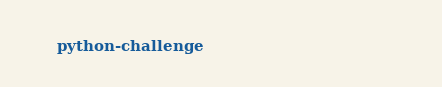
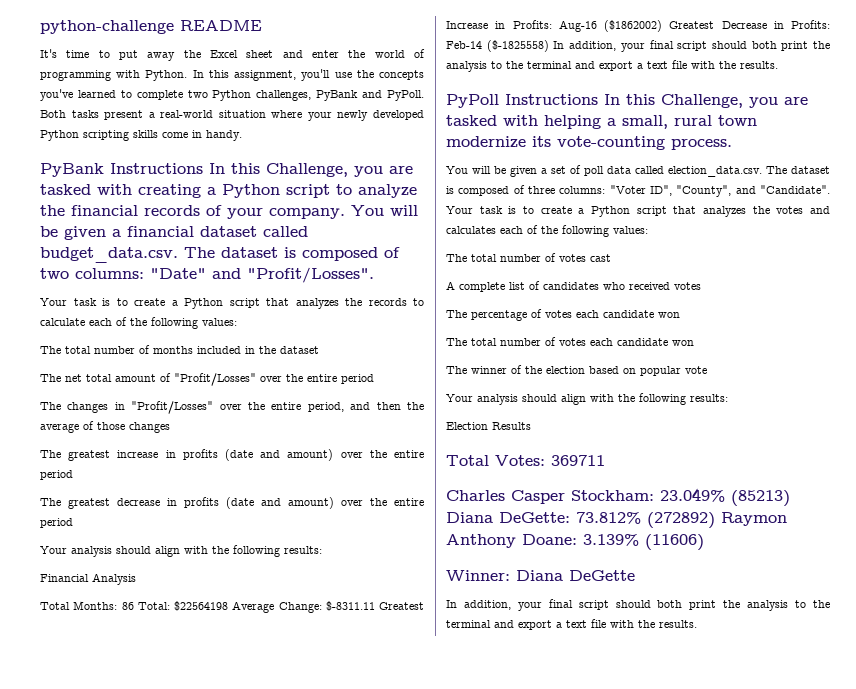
- python-challenge
+ python-challenge README
+ It's time to put away the Excel sheet and enter the world of programming with Python. In this assignment, you'll use the concepts you've learned to complete two Python challenges, PyBank and PyPoll. Both tasks present a real-world situation where your newly developed Python scripting skills come in handy.
+ PyBank Instructions In this Challenge, you are tasked with creating a Python script to analyze the financial records of your company. You will be given a financial dataset called budget_data.csv. The dataset is composed of two columns: "Date" and "Profit/Losses".
+ Your task is to create a Python script that analyzes the records to calculate each of the following values:
+ The total number of months included in the dataset
+ The net total amount of "Profit/Losses" over the entire period
+ The changes in "Profit/Losses" over the entire period, and then the average of those changes
+ The greatest increase in profits (date and amount) over the entire period
+ The greatest decrease in profits (date and amount) over the entire period
+ Your analysis should align with the following results:
+ Financial Analysis
+ Total Months: 86 Total: $22564198 Average Change: $-8311.11 Greatest Increase in Profits: Aug-16 ($1862002) Greatest Decrease in Profits: Feb-14 ($-1825558) In addition, your final script should both print the analysis to the terminal and export a text file with the results.
+ PyPoll Instructions In this Challenge, you are tasked with helping a small, rural town modernize its vote-counting process.
+ You will be given a set of poll data called election_data.csv. The dataset is composed of three columns: "Voter ID", "County", and "Candidate". Your task is to create a Python script that analyzes the votes and calculates each of the following values:
+ The total number of votes cast
+ A complete list of candidates who received votes
+ The percentage of votes each candidate won
+ The total number of votes each candidate won
+ The winner of the election based on popular vote
+ Your analysis should align with the following results:
+ Election Results
+ Total Votes: 369711
+ Charles Casper Stockham: 23.049% (85213) Diana DeGette: 73.812% (272892) Raymon Anthony Doane: 3.139% (11606)
+ Winner: Diana DeGette
+ In addition, your final script should both print the analysis to the terminal and export a text file with the results.

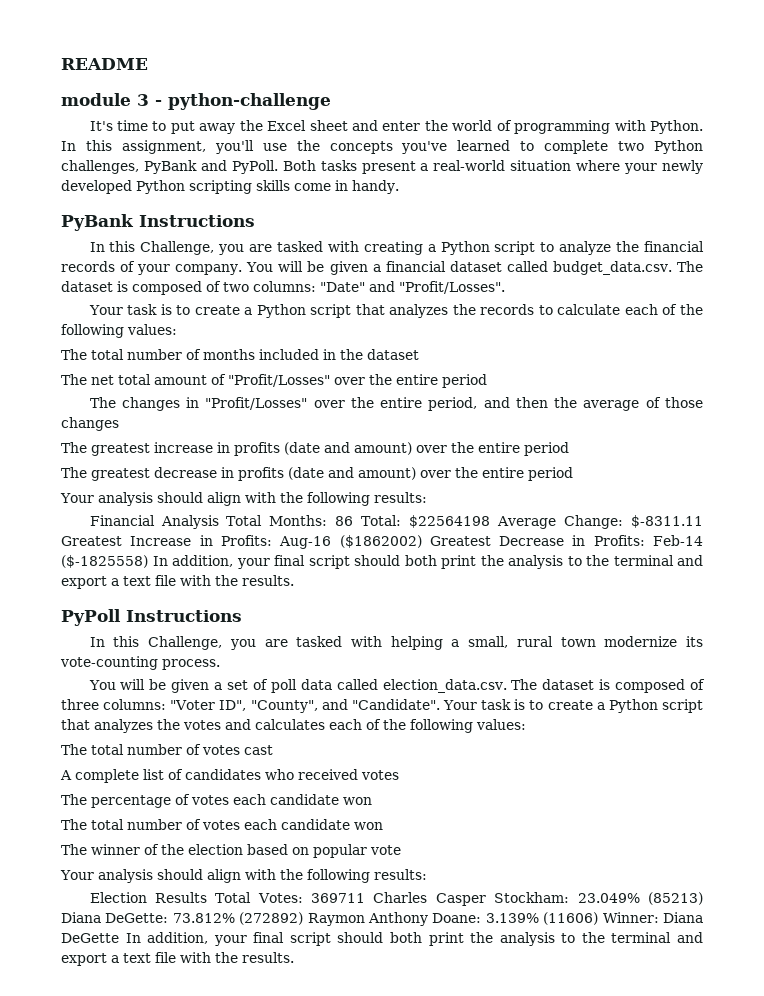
- python-challenge README
+ README
+ module 3 - python-challenge
- PyBank Instructions In this Challenge, you are tasked with creating a Python script to analyze the financial records of your company.
+ PyBank Instructions
+ In this Challenge, you are tasked with creating a Python script to analyze the financial records of your company.
- Financial Analysis
- Total Months: 86 Total: $22564198 Average Change: $-8311.11 Greatest Increase in Profits: Aug-16 ($1862002) Greatest Decrease in Profits: Feb-14 ($-1825558) In addition, your final script should both print the analysis to the terminal and export a text file with the results.
+ Financial Analysis Total Months: 86 Total: $22564198 Average Change: $-8311.11 Greatest Increase in Profits: Aug-16 ($1862002) Greatest Decrease in Profits: Feb-14 ($-1825558) In addition, your final script should both print the analysis to the terminal and export a text file with the results.
- PyPoll Instructions In this Challenge, you are tasked with helping a small, rural town modernize its vote-counting process.
+ PyPoll Instructions
+ In this Challenge, you are tasked with helping a small, rural town modernize its vote-counting process.
- Election Results
- Total Votes: 369711
- Charles Casper Stockham: 23.049% (85213) Diana DeGette: 73.812% (272892) Raymon Anthony Doane: 3.139% (11606)
- Winner: Diana DeGette
- In addition, your final script should both print the analysis to the terminal and export a text file with the results.
+ Election Results Total Votes: 369711 Charles Casper Stockham: 23.049% (85213) Diana DeGette: 73.812% (272892) Raymon Anthony Doane: 3.139% (11606) Winner: Diana DeGette In addition, your final script should both print the analysis to the terminal and export a text file with the results.

